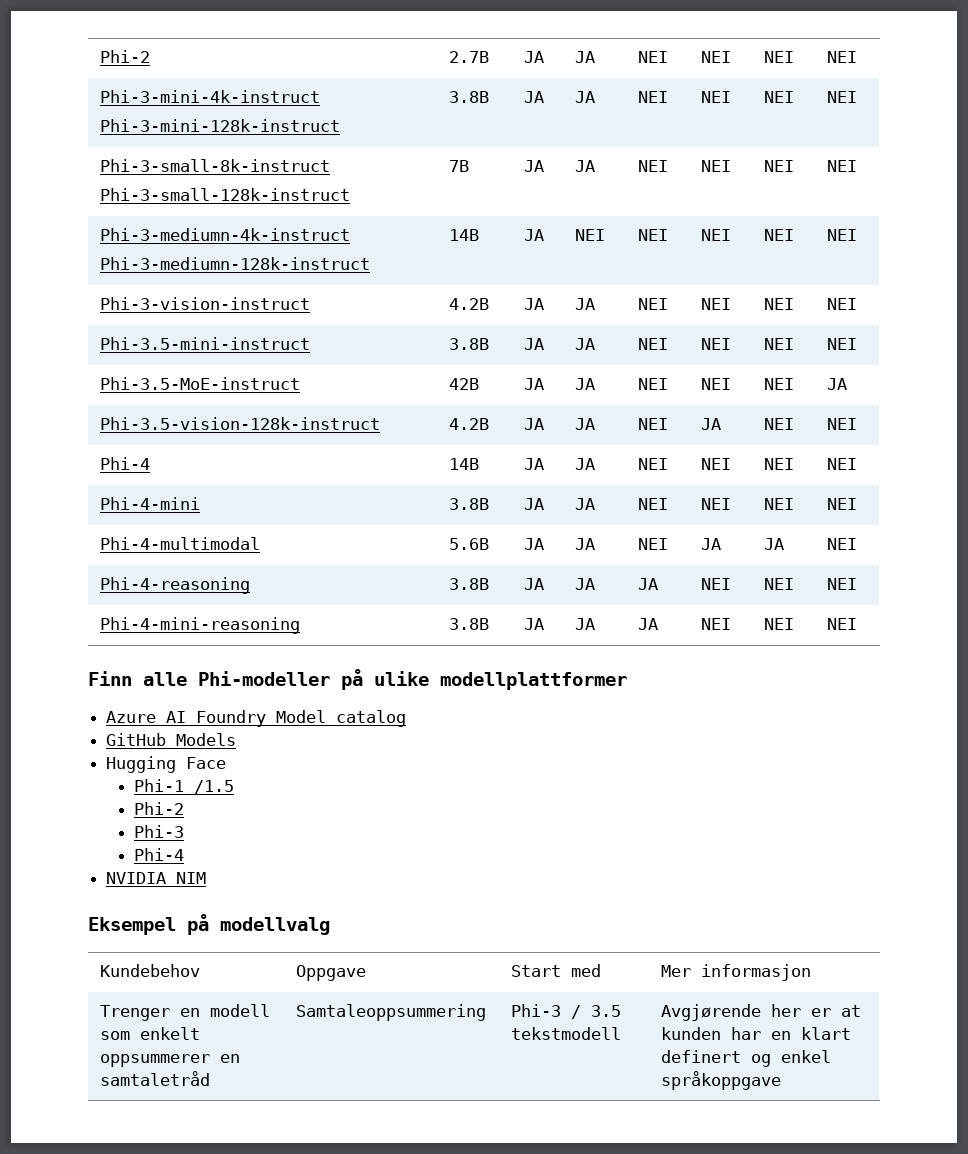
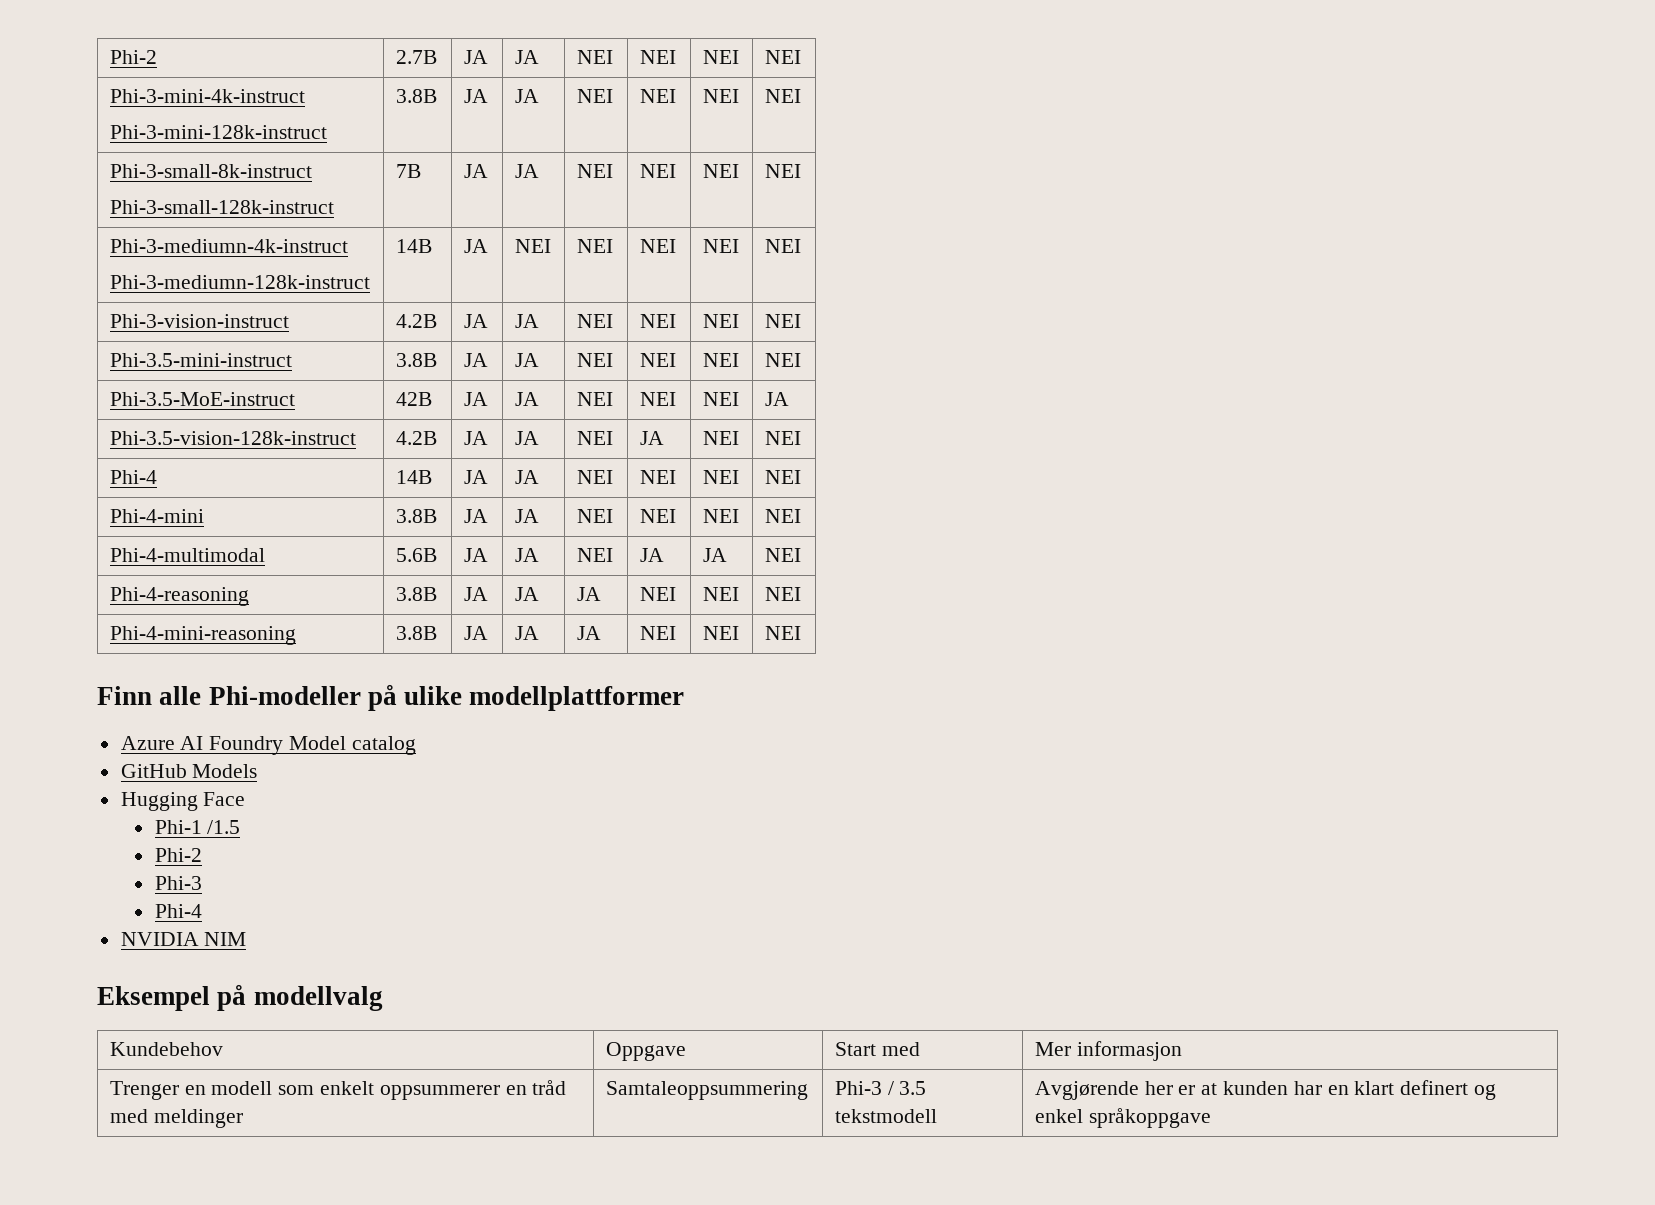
- Trenger en modell som enkelt oppsummerer en samtaletråd | Samtaleoppsummering | Phi-3 / 3.5 tekstmodell | Avgjørende her er at kunden har en klart definert og enkel språkoppgave
+ Trenger en modell som enkelt oppsummerer en tråd med meldinger | Samtaleoppsummering | Phi-3 / 3.5 tekstmodell | Avgjørende her er at kunden har en klart definert og enkel språkoppgave

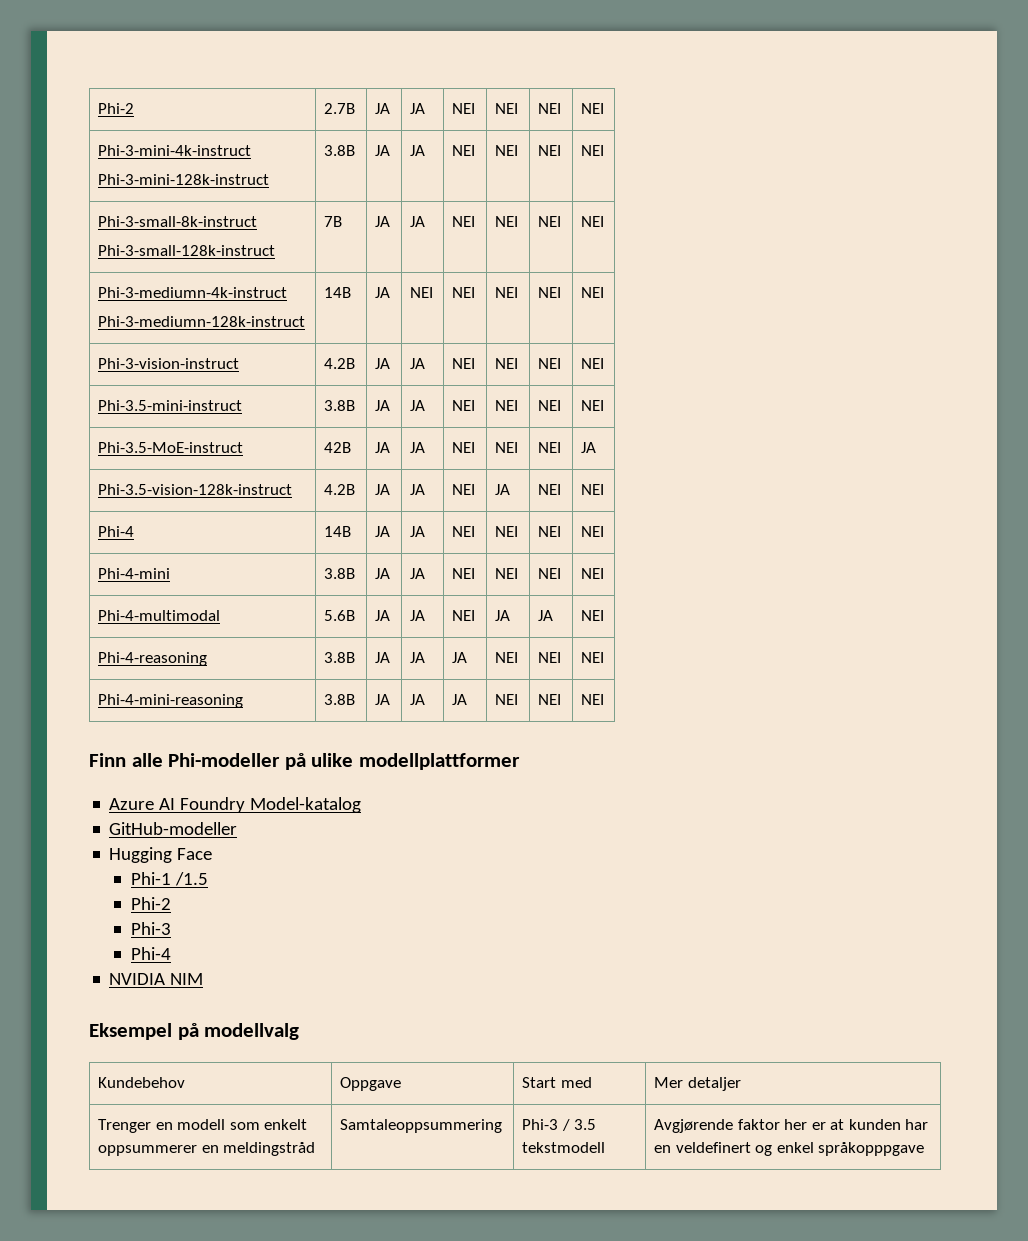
- Azure AI Foundry Model catalog
- GitHub Models
+ Azure AI Foundry Model-katalog
+ GitHub-modeller
- Kundebehov | Oppgave | Start med | Mer informasjon
+ Kundebehov | Oppgave | Start med | Mer detaljer
- Trenger en modell som enkelt oppsummerer en tråd med meldinger | Samtaleoppsummering | Phi-3 / 3.5 tekstmodell | Avgjørende her er at kunden har en klart definert og enkel språkoppgave
+ Trenger en modell som enkelt oppsummerer en meldingstråd | Samtaleoppsummering | Phi-3 / 3.5 tekstmodell | Avgjørende faktor her er at kunden har en veldefinert og enkel språkopppgave

